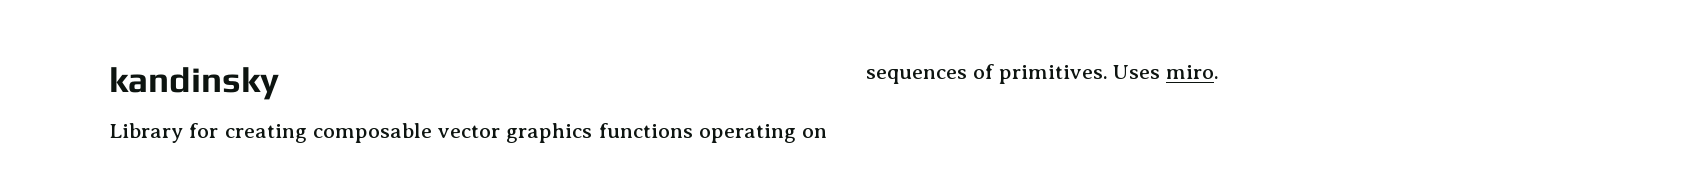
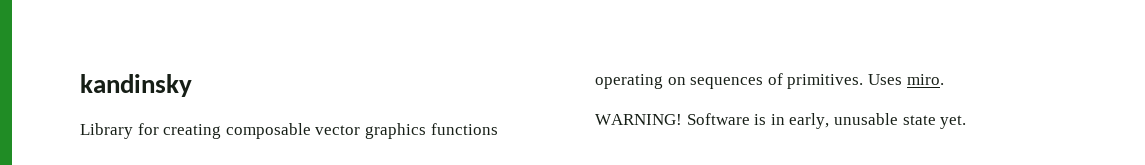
+ WARNING! Software is in early, unusable state yet.

